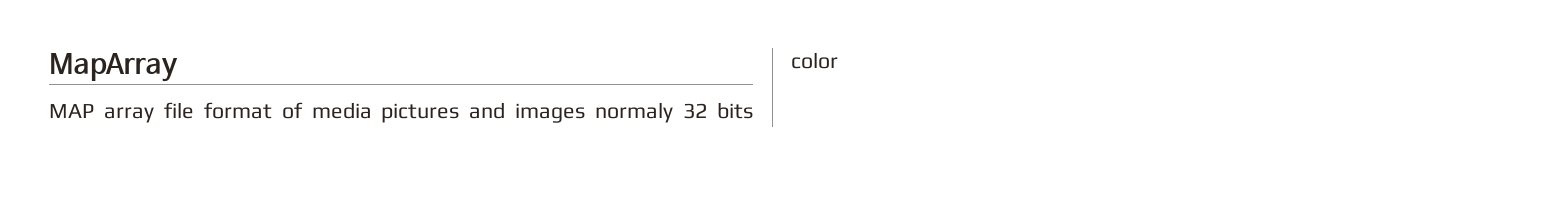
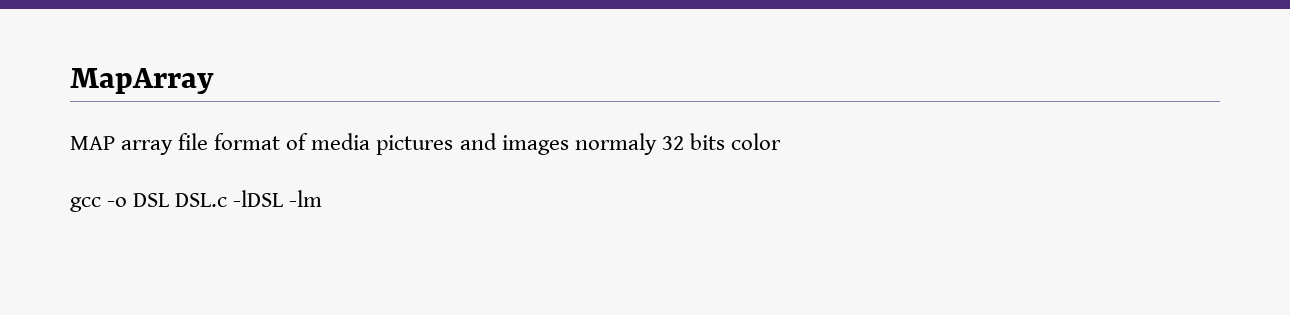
+ gcc -o DSL DSL.c -lDSL -lm

